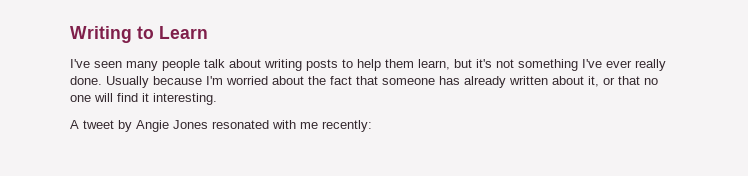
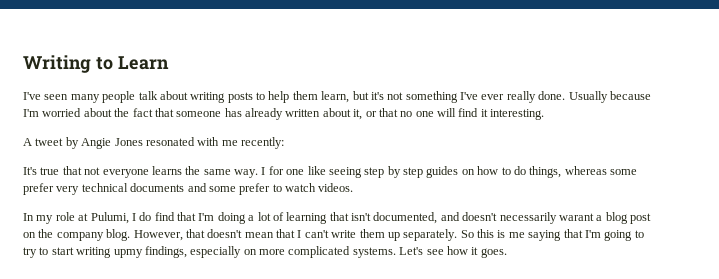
+ It's true that not everyone learns the same way. I for one like seeing step by step guides on how to do things, whereas some prefer very technical documents and some prefer to watch videos.
+ In my role at Pulumi, I do find that I'm doing a lot of learning that isn't documented, and doesn't necessarily warant a blog post on the company blog. However, that doesn't mean that I can't write them up separately. So this is me saying that I'm going to try to start writing upmy findings, especially on more complicated systems. Let's see how it goes.

